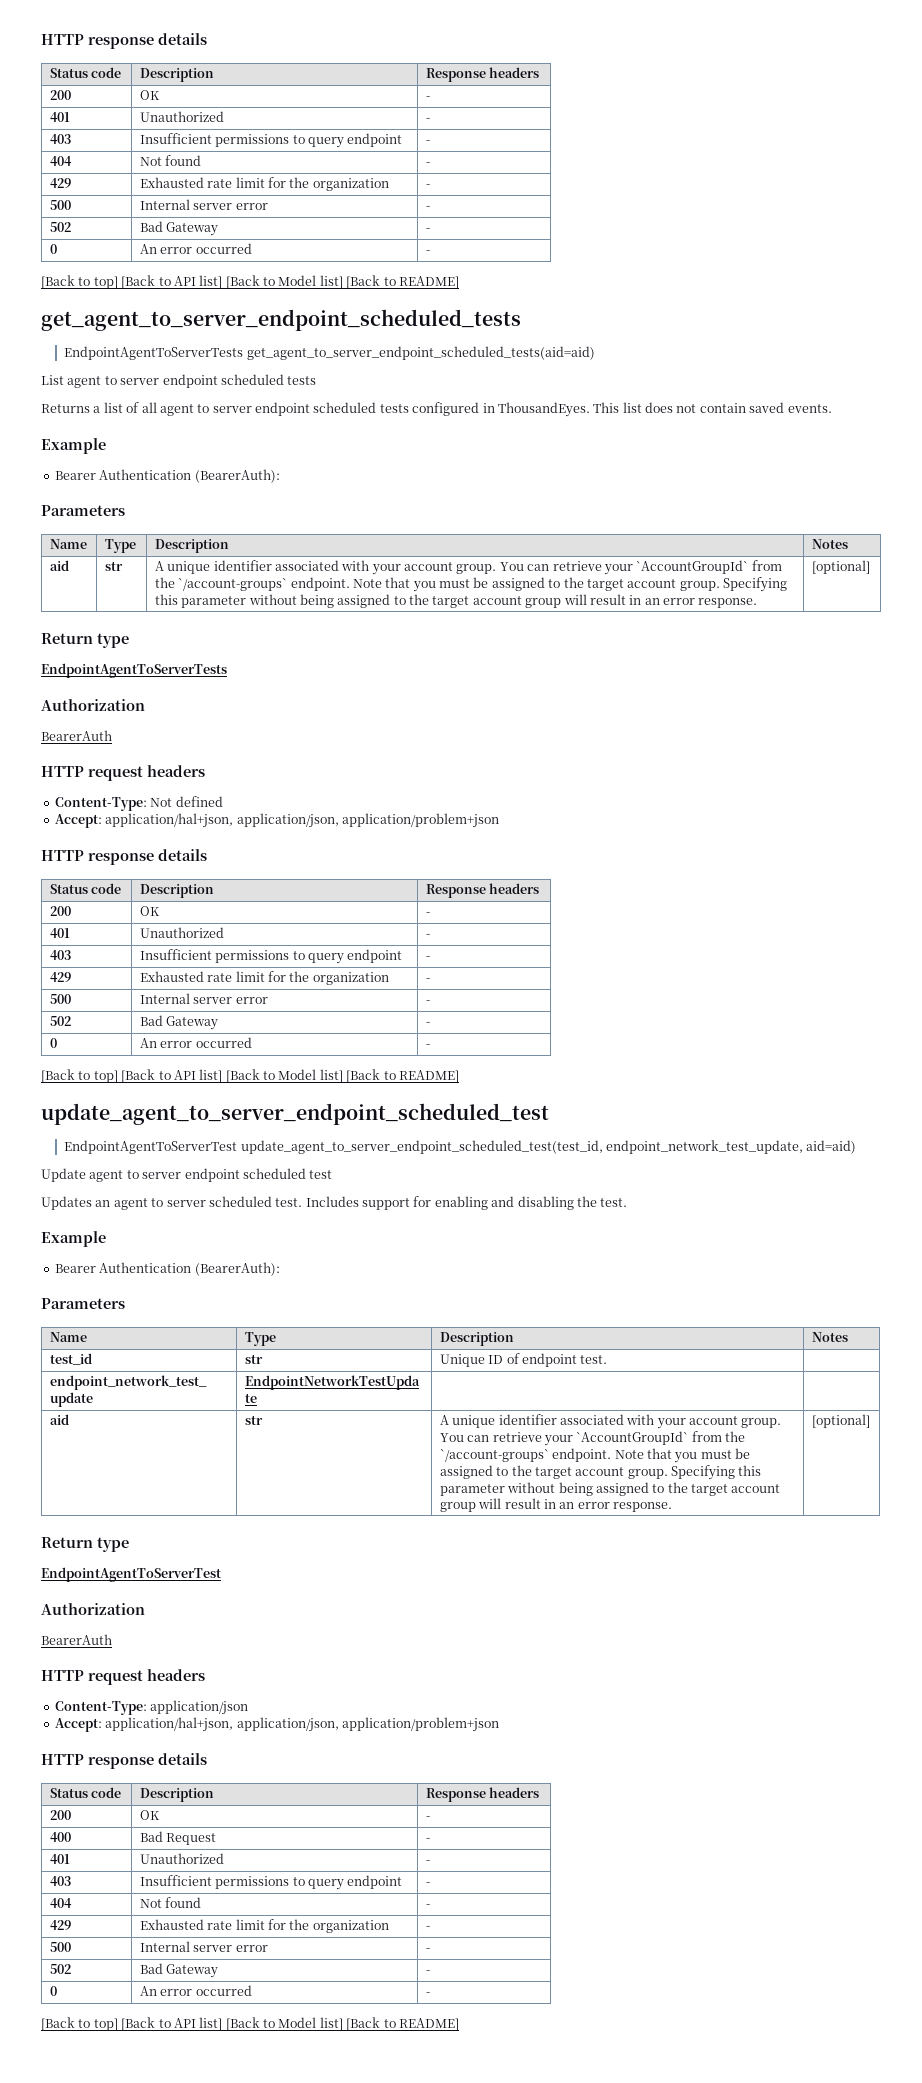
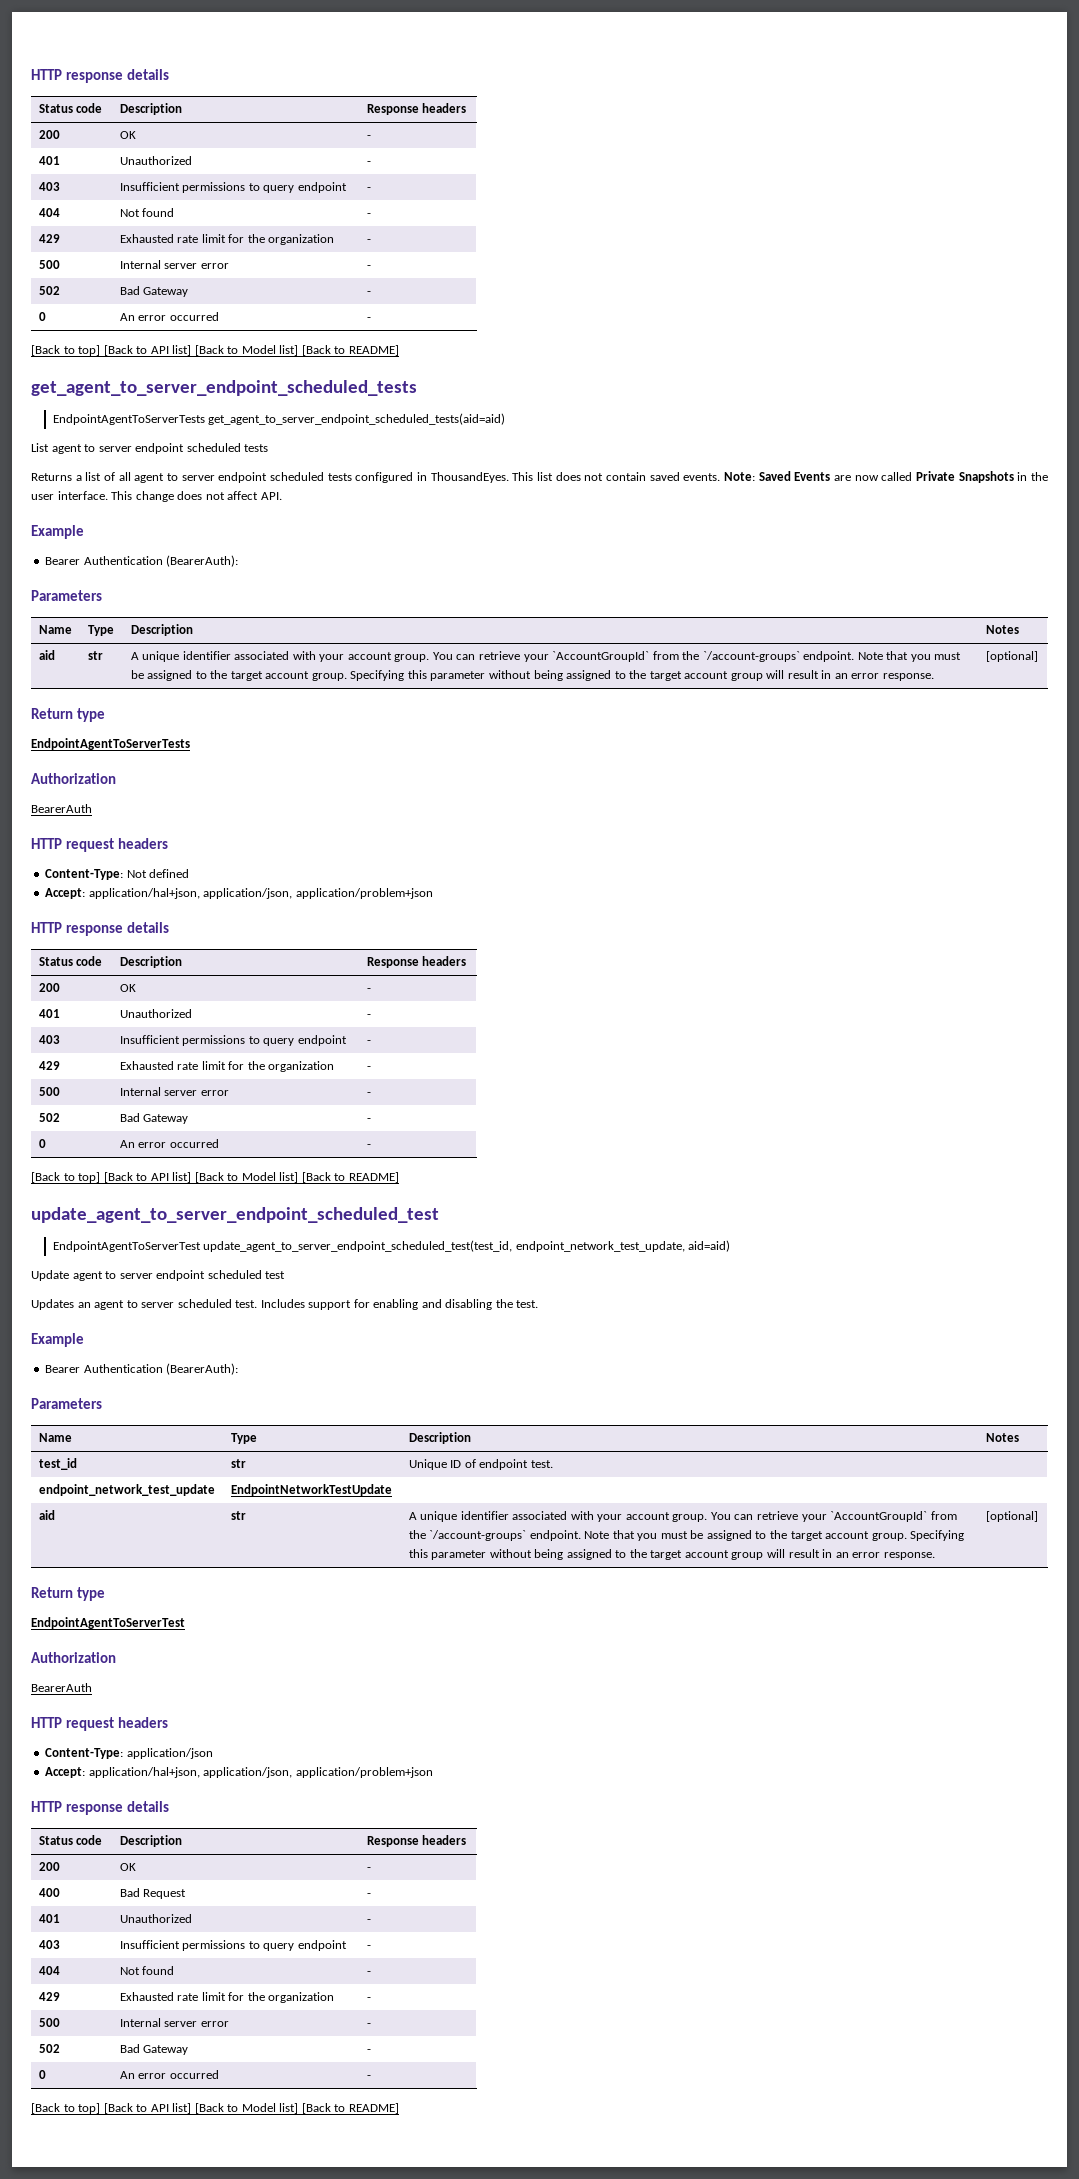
+ Note: Saved Events are now called Private Snapshots in the user interface. This change does not affect API.

